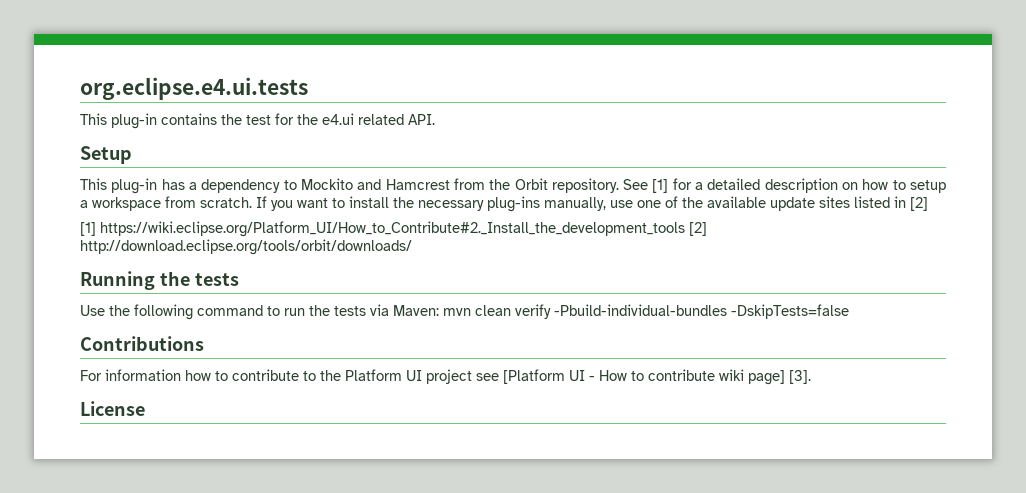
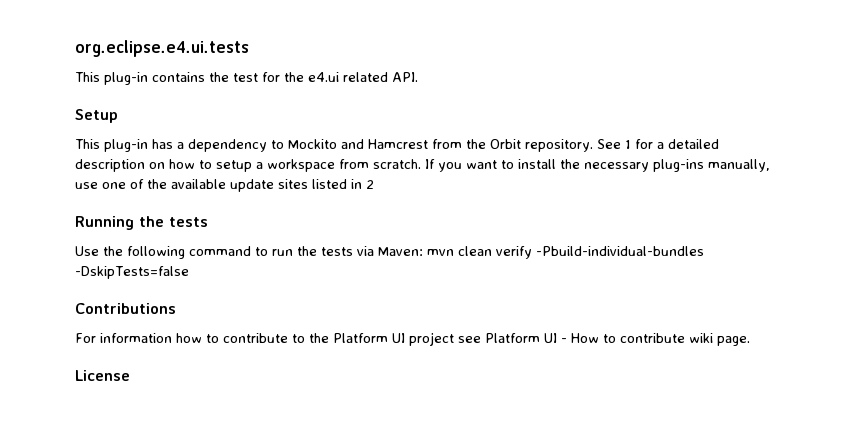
- See [1] for a detailed description on how to setup a workspace from scratch.
+ See 1 for a detailed description on how to setup a workspace from scratch.
- If you want to install the necessary plug-ins manually, use one of the available update sites listed in [2]
- [1] https://wiki.eclipse.org/Platform_UI/How_to_Contribute#2._Install_the_development_tools [2] http://download.eclipse.org/tools/orbit/downloads/
+ If you want to install the necessary plug-ins manually, use one of the available update sites listed in 2
- For information how to contribute to the Platform UI project see [Platform UI - How to contribute wiki page] [3].
+ For information how to contribute to the Platform UI project see Platform UI - How to contribute wiki page.

